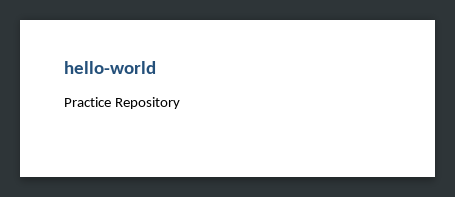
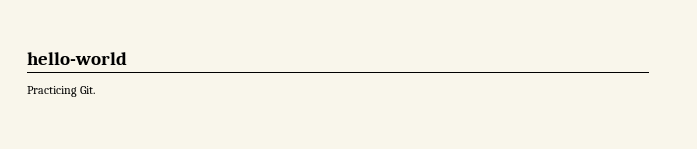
- Practice Repository
+ Practicing Git.

